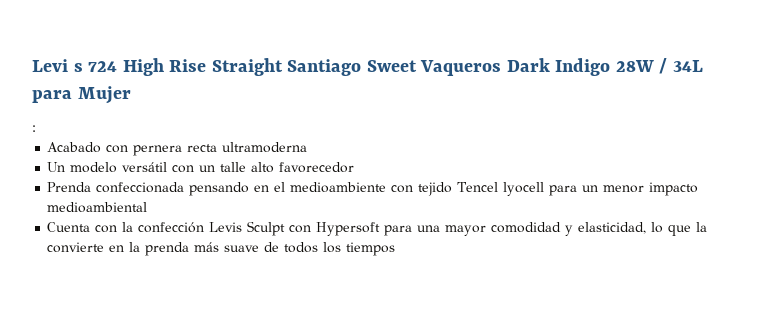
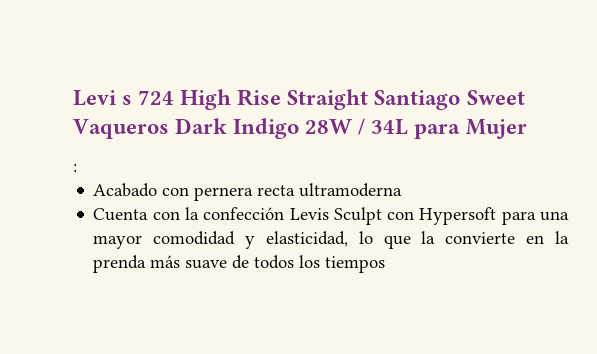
- Un modelo versátil con un talle alto favorecedor
- Prenda confeccionada pensando en el medioambiente con tejido Tencel lyocell para un menor impacto medioambiental

